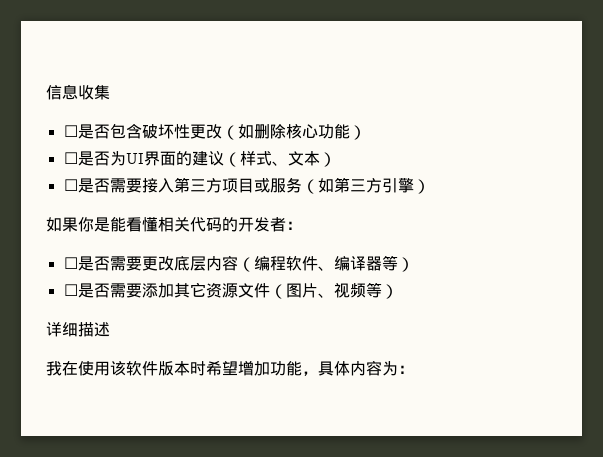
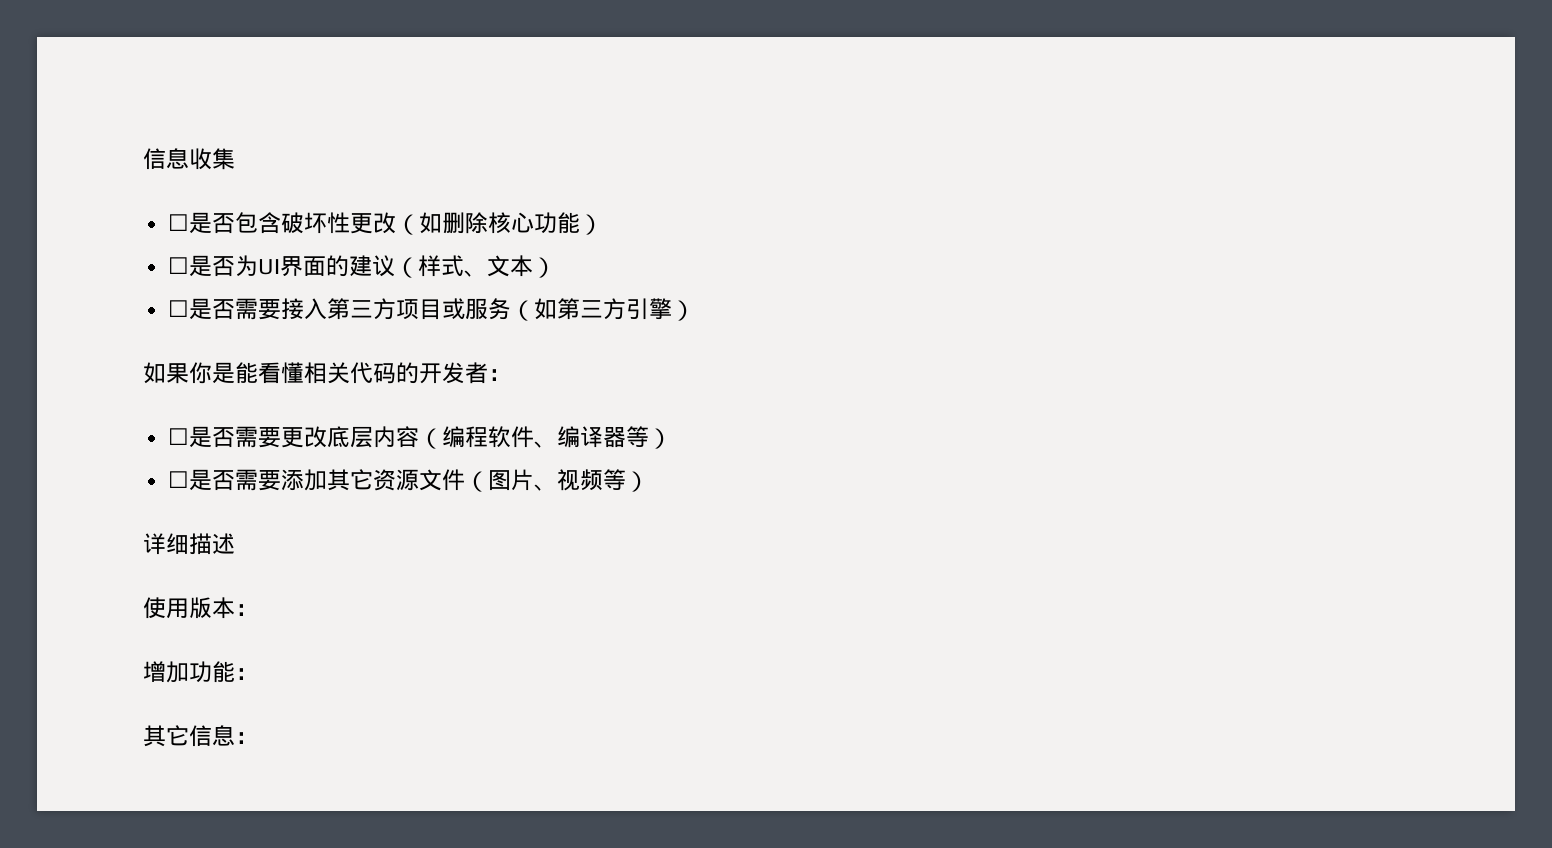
- 我在使用该软件版本时希望增加功能，具体内容为：
+ 使用版本：
+ 增加功能：
+ 其它信息：

